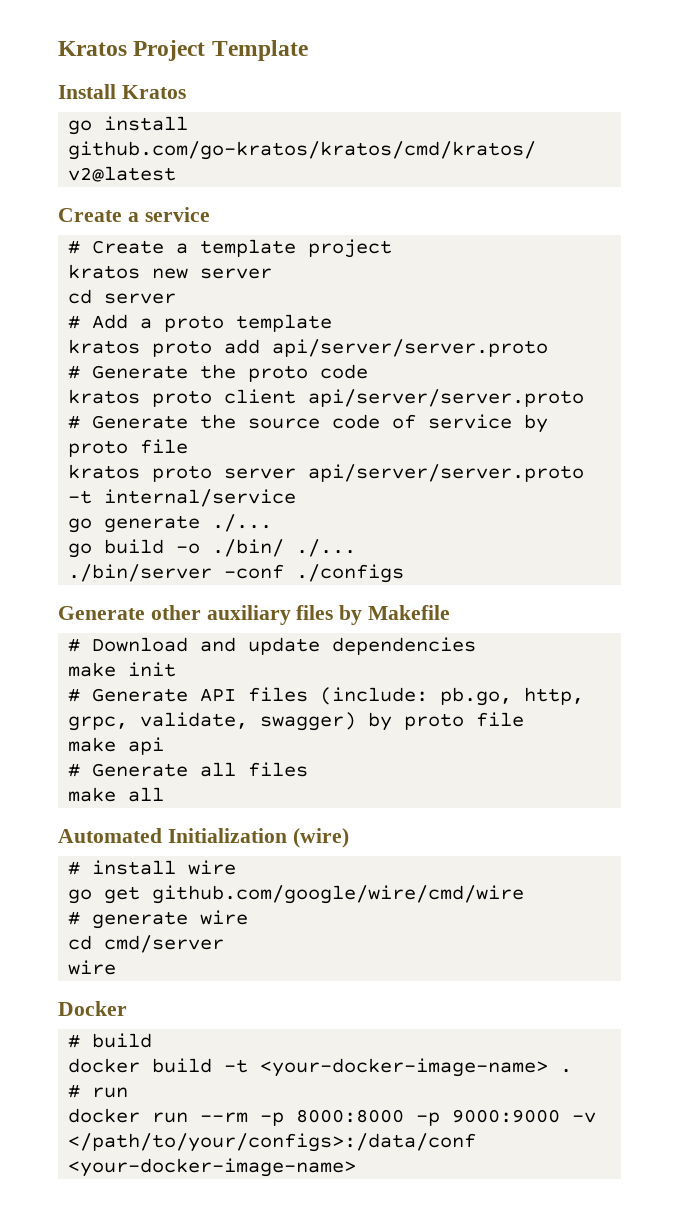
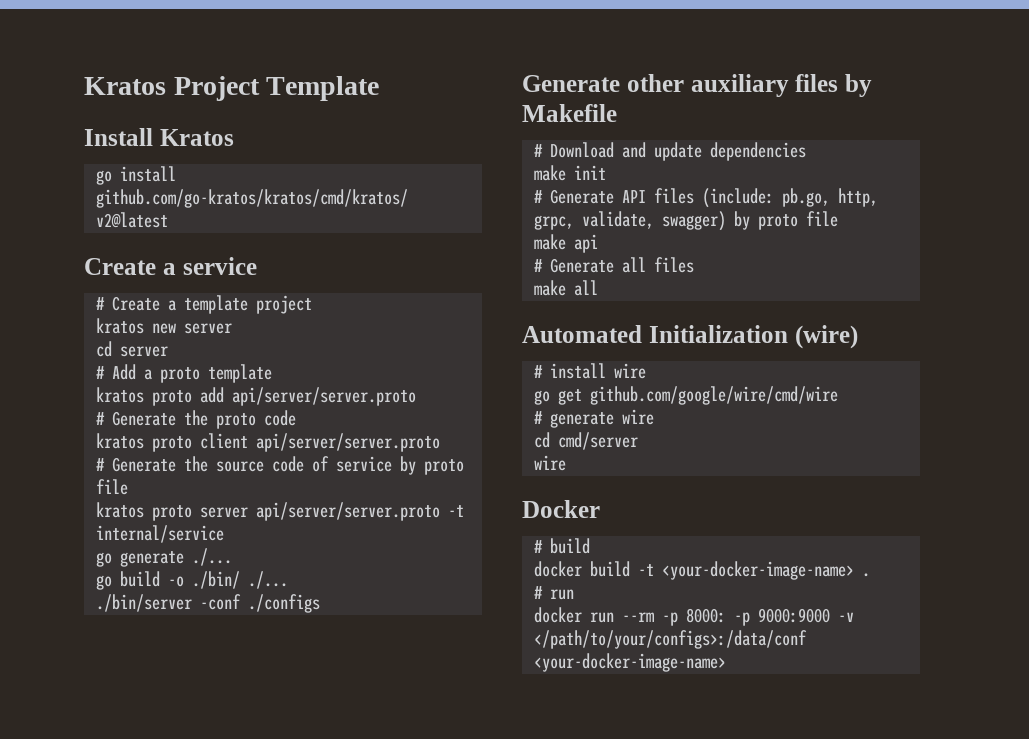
- docker run --rm -p 8000:8000 -p 9000:9000 -v </path/to/your/configs>:/data/conf <your-docker-image-name>
+ docker run --rm -p 8000: -p 9000:9000 -v </path/to/your/configs>:/data/conf <your-docker-image-name>

